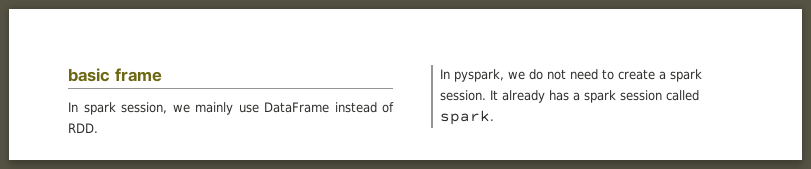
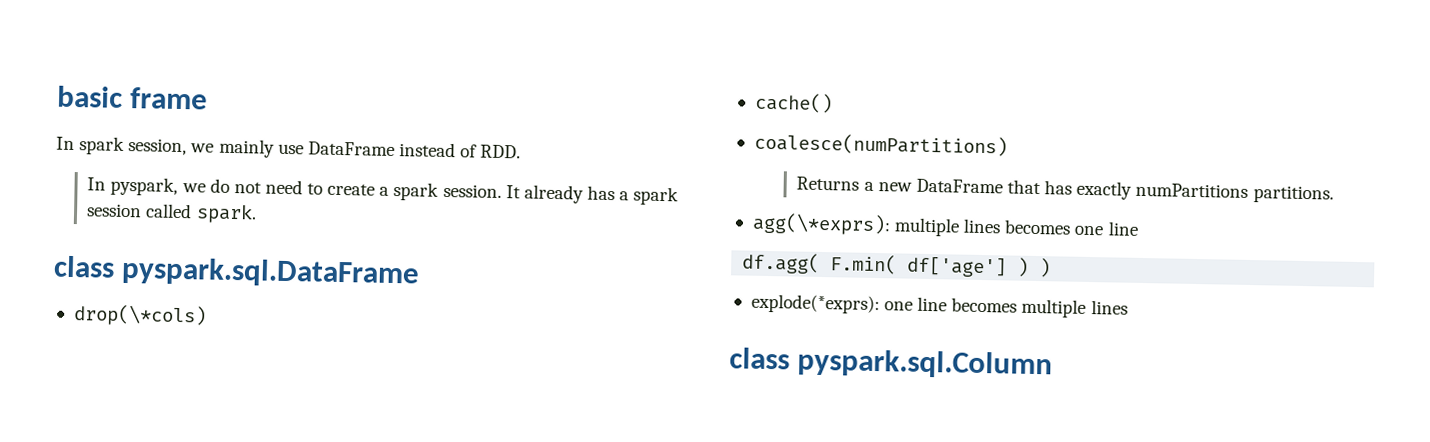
+ class pyspark.sql.DataFrame
+ drop(\*cols)
+ cache()
+ coalesce(numPartitions)
+ Returns a new DataFrame that has exactly numPartitions partitions.
+ agg(\*exprs): multiple lines becomes one line
+ df.agg( F.min( df['age'] ) )
+ explode(*exprs): one line becomes multiple lines
+ class pyspark.sql.Column

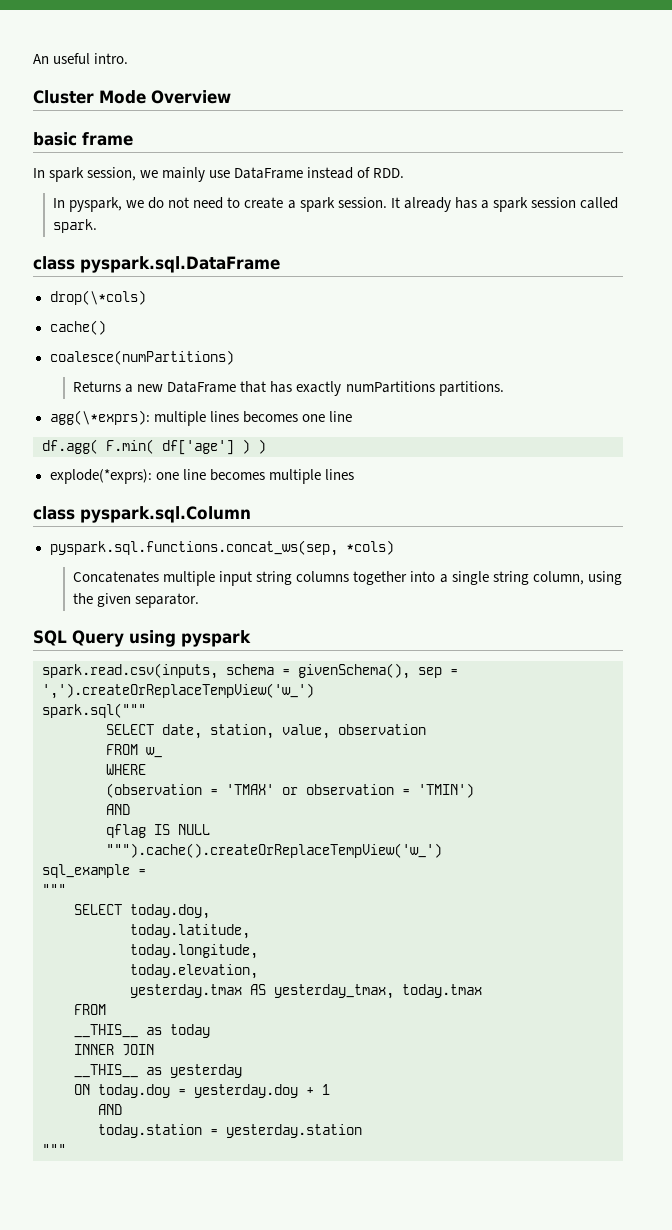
+ An useful intro.
+ Cluster Mode Overview
+ pyspark.sql.functions.concat_ws(sep, *cols)
+ Concatenates multiple input string columns together into a single string column, using the given separator.
+ SQL Query using pyspark
+ spark.read.csv(inputs, schema = givenSchema(), sep = ',').createOrReplaceTempView('w_')
+ spark.sql("""
+ SELECT date, station, value, observation
+ FROM w_
+ WHERE
+ (observation = 'TMAX' or observation = 'TMIN')
+ AND
+ qflag IS NULL
+ """).cache().createOrReplaceTempView('w_')
+ sql_example =
+ """
+ SELECT today.doy,
+ today.latitude,
+ today.longitude,
+ today.elevation,
+ yesterday.tmax AS yesterday_tmax, today.tmax
+ FROM
+ __THIS__ as today
+ INNER JOIN
+ __THIS__ as yesterday
+ ON today.doy = yesterday.doy + 1
+ AND
+ today.station = yesterday.station
+ """

